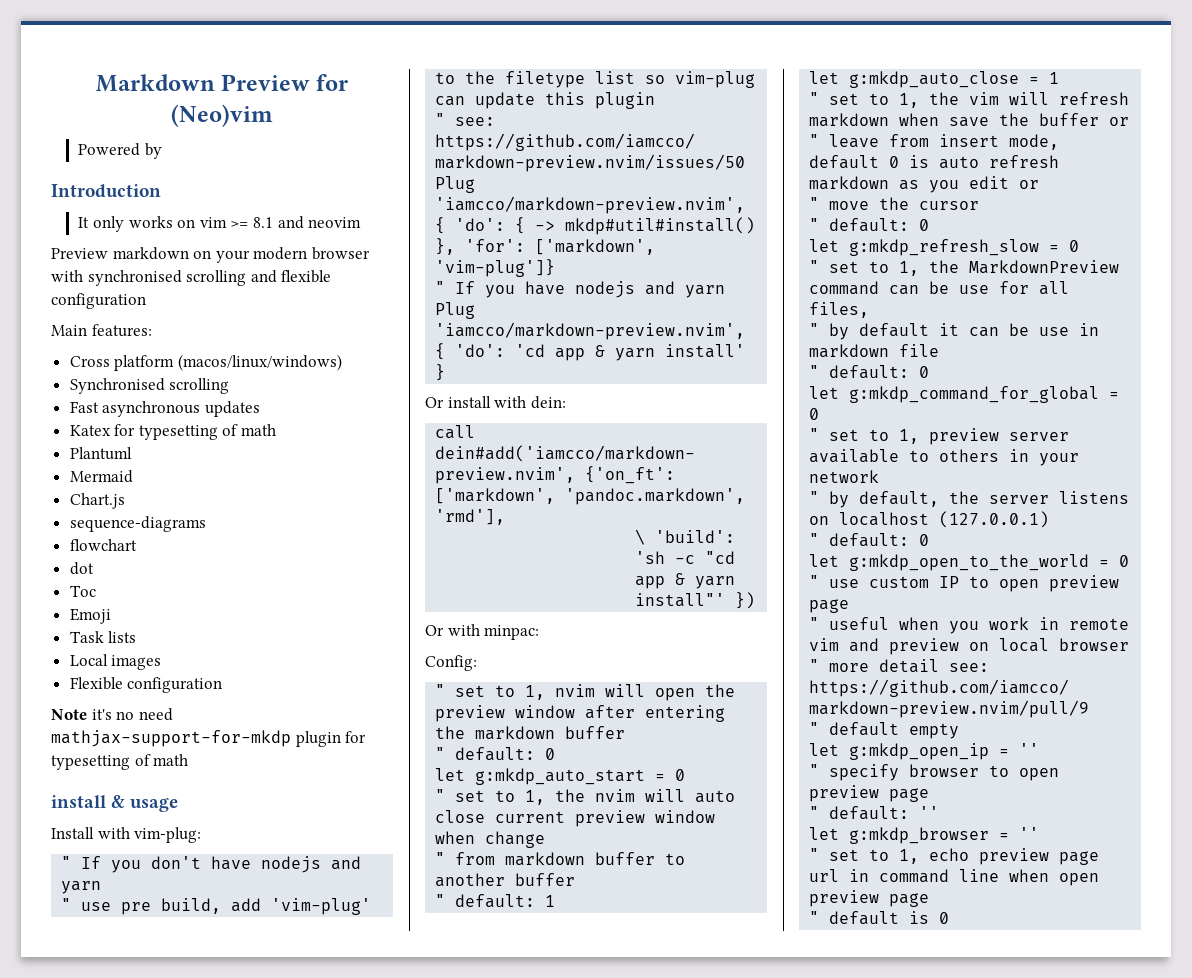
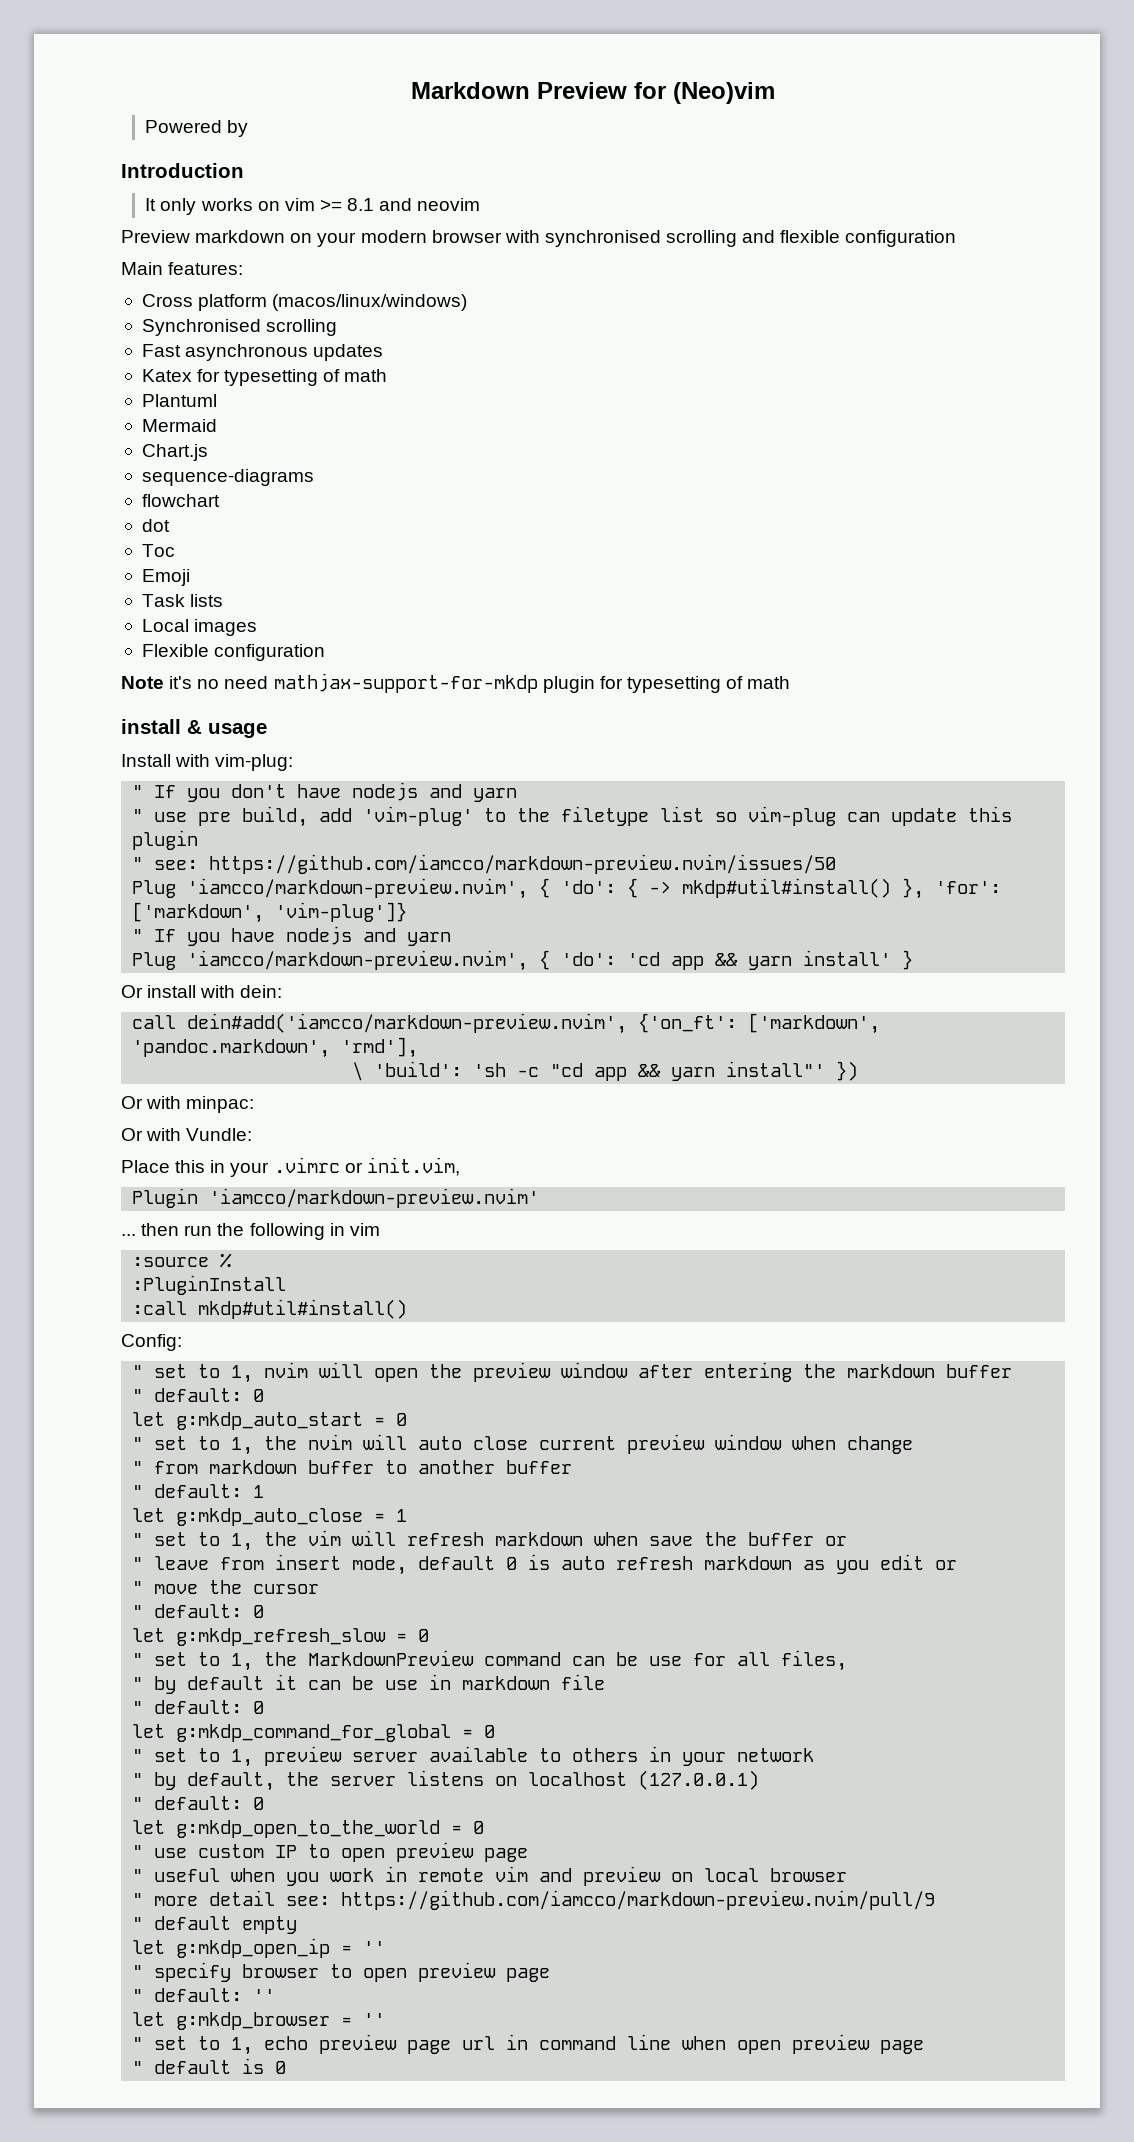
- Plug 'iamcco/markdown-preview.nvim', { 'do': 'cd app & yarn install' }
+ Plug 'iamcco/markdown-preview.nvim', { 'do': 'cd app && yarn install' }
- \ 'build': 'sh -c "cd app & yarn install"' })
+ \ 'build': 'sh -c "cd app && yarn install"' })
+ Or with Vundle:
+ Place this in your .vimrc or init.vim,
+ Plugin 'iamcco/markdown-preview.nvim'
+ ... then run the following in vim
+ :source %
+ :PluginInstall
+ :call mkdp#util#install()

